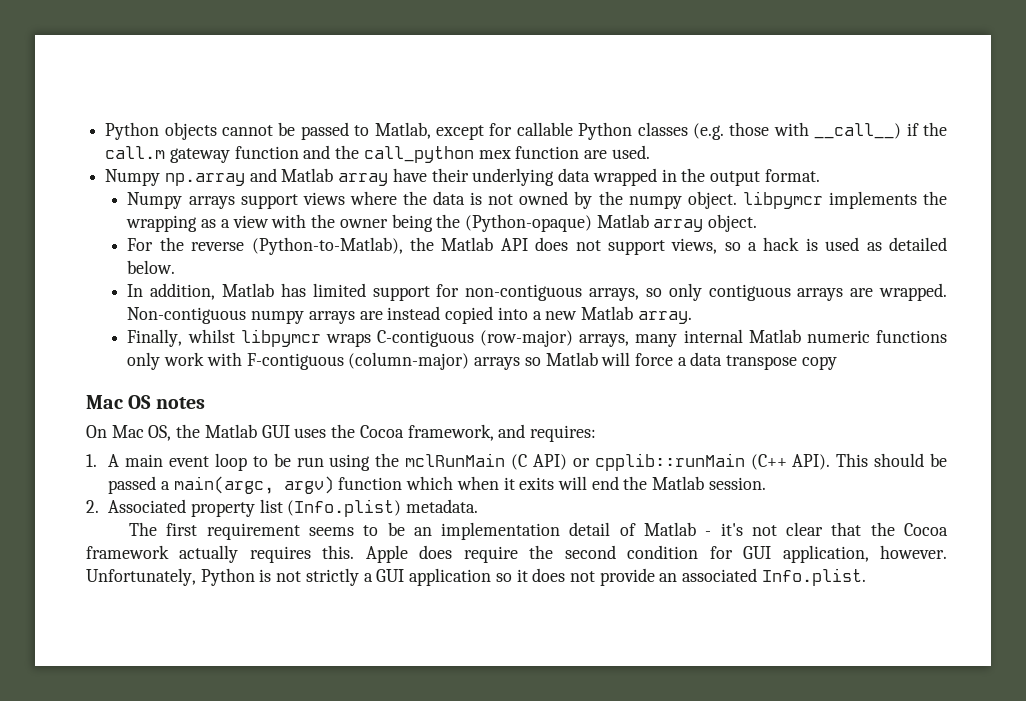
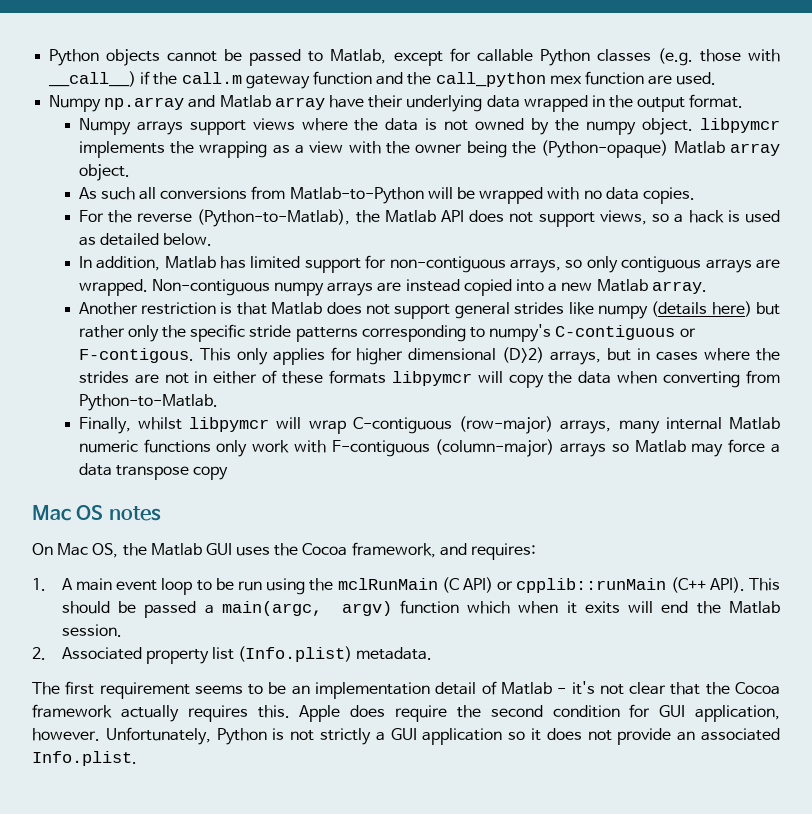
+ As such all conversions from Matlab-to-Python will be wrapped with no data copies.
+ Another restriction is that Matlab does not support general strides like numpy (details here) but rather only the specific stride patterns corresponding to numpy's C-contiguous or F-contigous. This only applies for higher dimensional (D>2) arrays, but in cases where the strides are not in either of these formats libpymcr will copy the data when converting from Python-to-Matlab.
- Finally, whilst libpymcr wraps C-contiguous (row-major) arrays, many internal Matlab numeric functions only work with F-contiguous (column-major) arrays so Matlab will force a data transpose copy
+ Finally, whilst libpymcr will wrap C-contiguous (row-major) arrays, many internal Matlab numeric functions only work with F-contiguous (column-major) arrays so Matlab may force a data transpose copy

